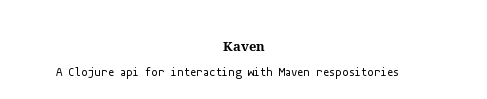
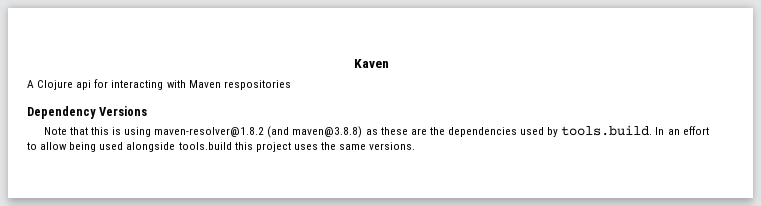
+ Dependency Versions
+ Note that this is using maven-resolver@1.8.2 (and maven@3.8.8) as these are the dependencies used by tools.build. In an effort to allow being used alongside tools.build this project uses the same versions.

